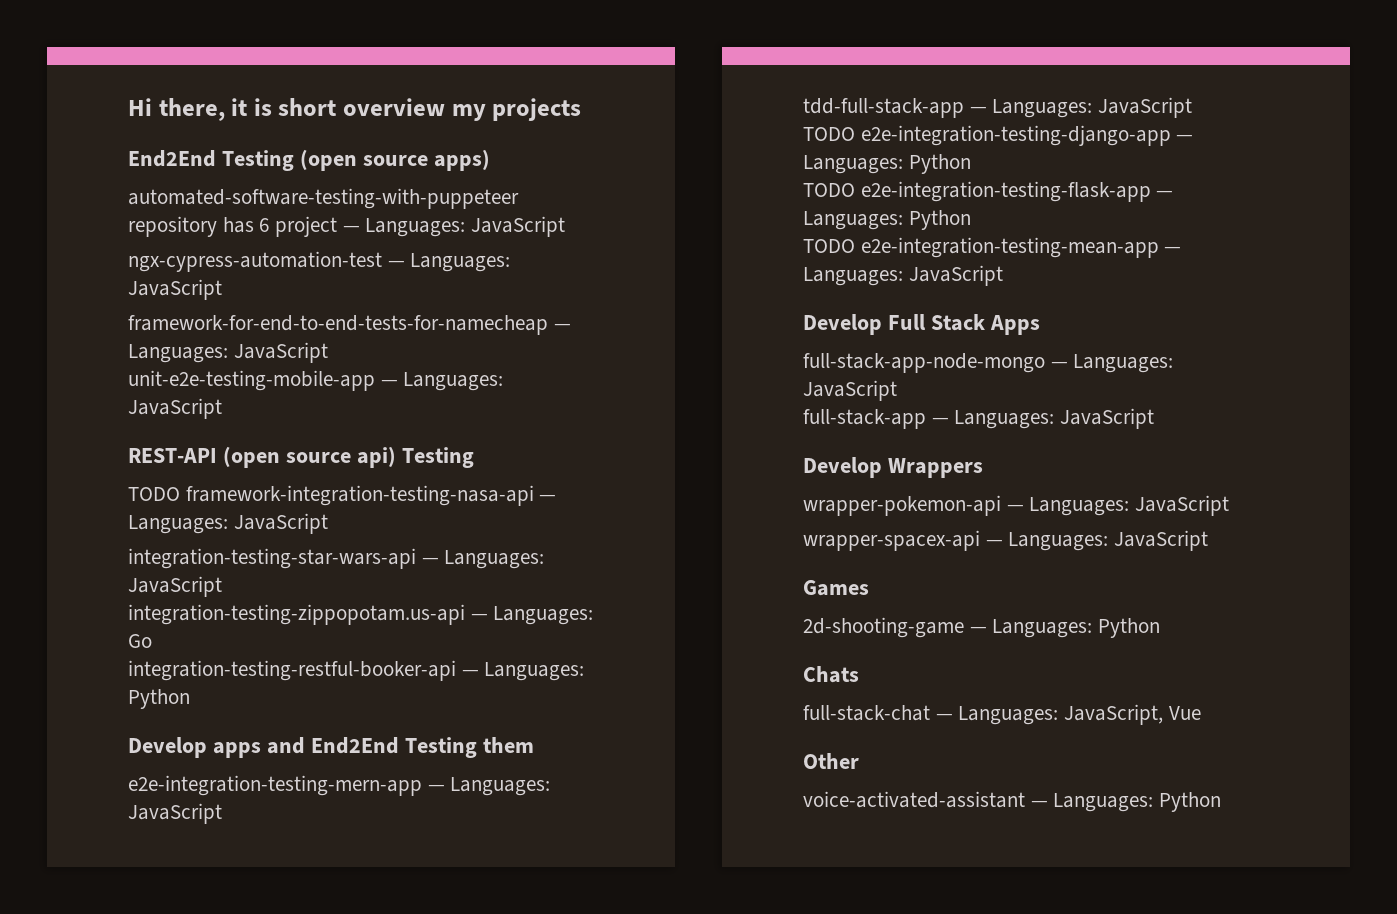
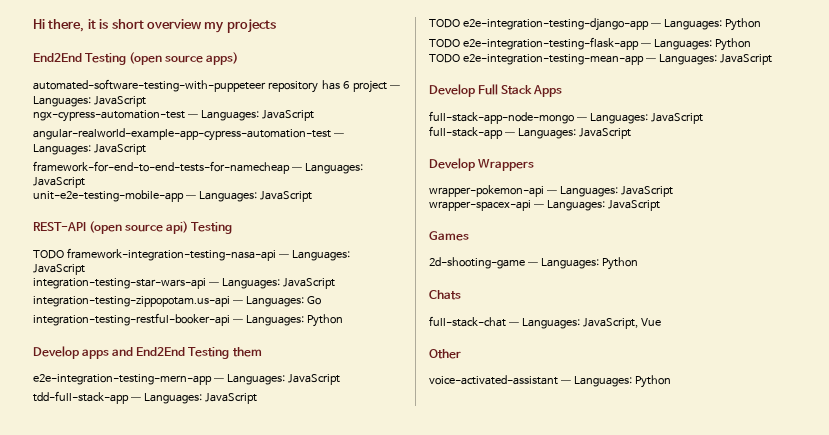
+ angular-realworld-example-app-cypress-automation-test — Languages: JavaScript

